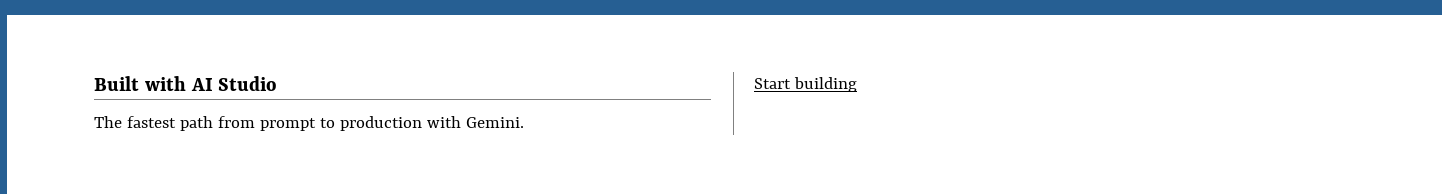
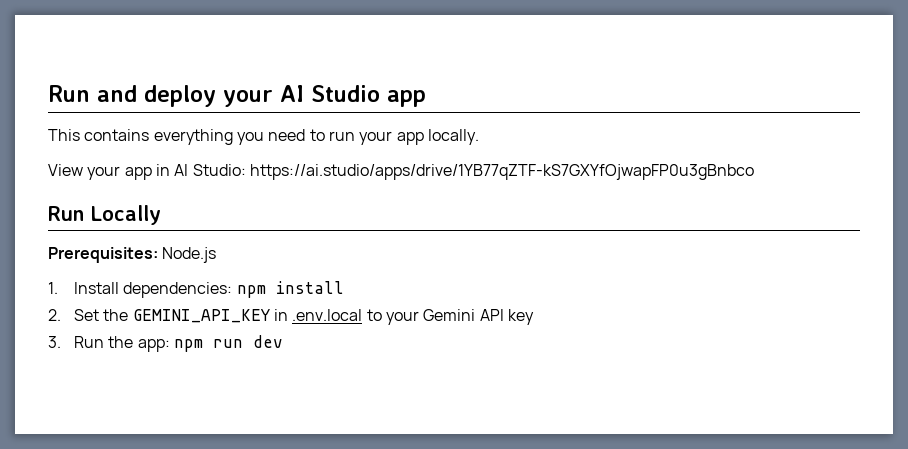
- Built with AI Studio
- The fastest path from prompt to production with Gemini.
- Start building
+ Run and deploy your AI Studio app
+ This contains everything you need to run your app locally.
+ View your app in AI Studio: https://ai.studio/apps/drive/1YB77qZTF-kS7GXYfOjwapFP0u3gBnbco
+ Run Locally
+ Prerequisites: Node.js
+ 1. Install dependencies: npm install
+ 2. Set the GEMINI_API_KEY in .env.local to your Gemini API key
+ 3. Run the app: npm run dev

